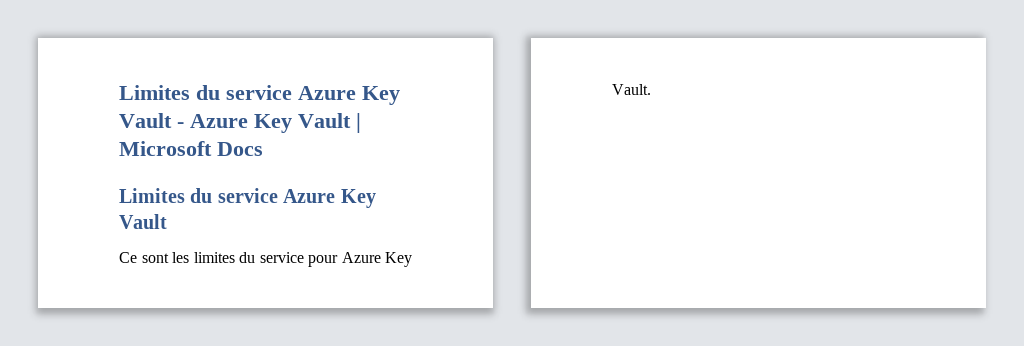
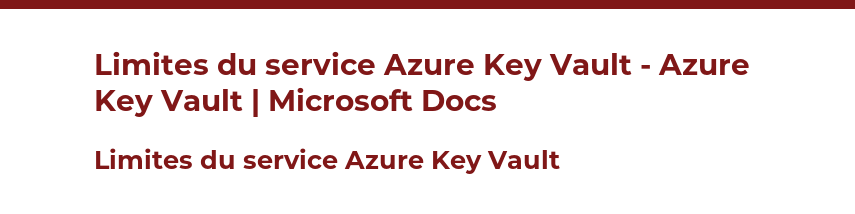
- Ce sont les limites du service pour Azure Key Vault.

